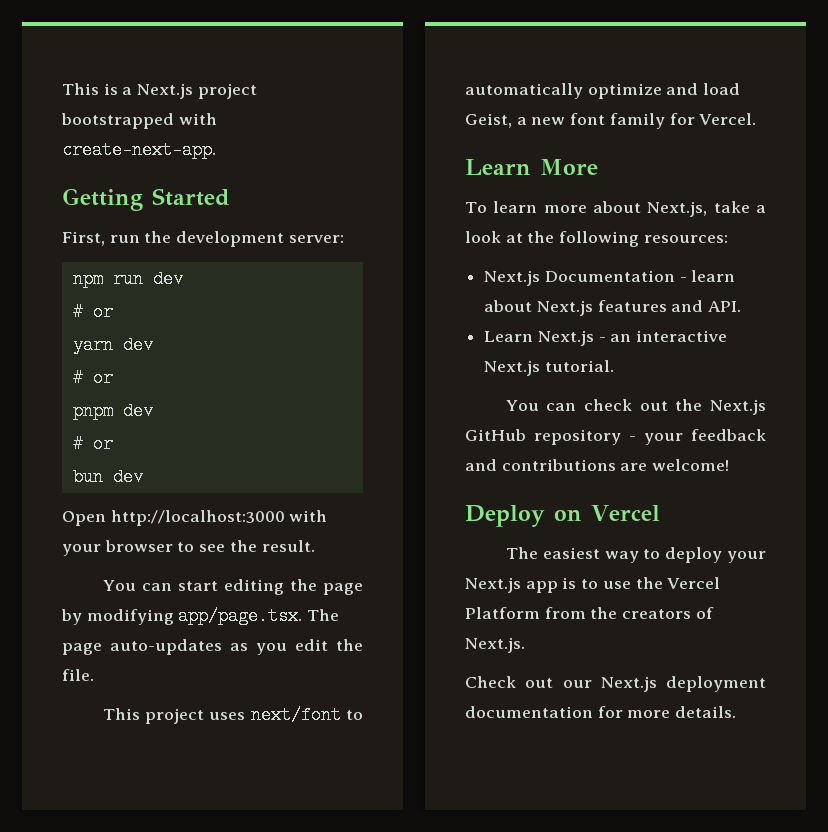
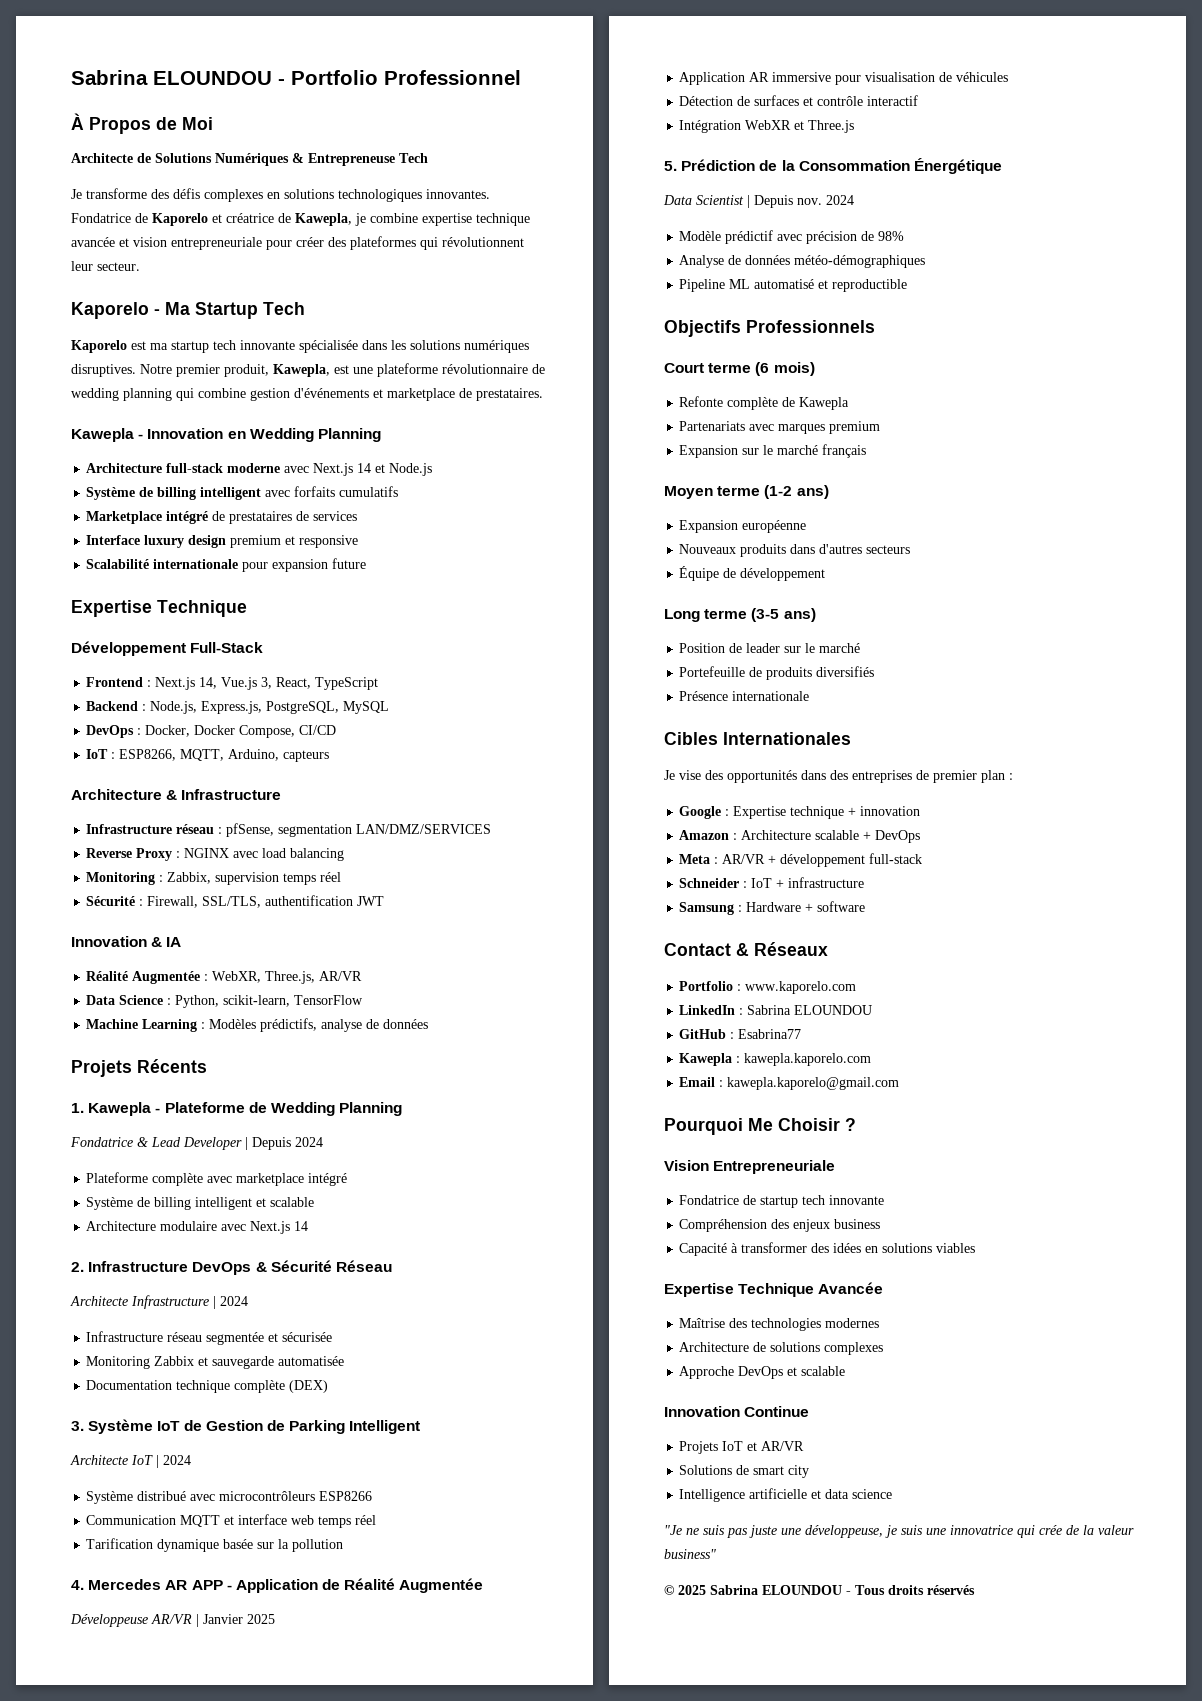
- This is a Next.js project bootstrapped with create-next-app.
- Getting Started
- First, run the development server:
- npm run dev
- # or
- yarn dev
- # or
- pnpm dev
- # or
- bun dev
- Open http://localhost:3000 with your browser to see the result.
- You can start editing the page by modifying app/page.tsx. The page auto-updates as you edit the file.
- This project uses next/font to automatically optimize and load Geist, a new font family for Vercel.
- Learn More
- To learn more about Next.js, take a look at the following resources:
- Next.js Documentation - learn about Next.js features and API.
- Learn Next.js - an interactive Next.js tutorial.
- You can check out the Next.js GitHub repository - your feedback and contributions are welcome!
- Deploy on Vercel
- The easiest way to deploy your Next.js app is to use the Vercel Platform from the creators of Next.js.
- Check out our Next.js deployment documentation for more details.
+ Sabrina ELOUNDOU - Portfolio Professionnel
+ À Propos de Moi
+ Architecte de Solutions Numériques & Entrepreneuse Tech
+ Je transforme des défis complexes en solutions technologiques innovantes. Fondatrice de Kaporelo et créatrice de Kawepla, je combine expertise technique avancée et vision entrepreneuriale pour créer des plateformes qui révolutionnent leur secteur.
+ Kaporelo - Ma Startup Tech
+ Kaporelo est ma startup tech innovante spécialisée dans les solutions numériques disruptives. Notre premier produit, Kawepla, est une plateforme révolutionnaire de wedding planning qui combine gestion d'événements et marketplace de prestataires.
+ Kawepla - Innovation en Wedding Planning
+ Architecture full-stack moderne avec Next.js 14 et Node.js
+ Système de billing intelligent avec forfaits cumulatifs
+ Marketplace intégré de prestataires de services
+ Interface luxury design premium et responsive
+ Scalabilité internationale pour expansion future
+ Expertise Technique
+ Développement Full-Stack
+ Frontend : Next.js 14, Vue.js 3, React, TypeScript
+ Backend : Node.js, Express.js, PostgreSQL, MySQL
+ DevOps : Docker, Docker Compose, CI/CD
+ IoT : ESP8266, MQTT, Arduino, capteurs
+ Architecture & Infrastructure
+ Infrastructure réseau : pfSense, segmentation LAN/DMZ/SERVICES
+ Reverse Proxy : NGINX avec load balancing
+ Monitoring : Zabbix, supervision temps réel
+ Sécurité : Firewall, SSL/TLS, authentification JWT
+ Innovation & IA
+ Réalité Augmentée : WebXR, Three.js, AR/VR
+ Data Science : Python, scikit-learn, TensorFlow
+ Machine Learning : Modèles prédictifs, analyse de données
+ Projets Récents
+ 1. Kawepla - Plateforme de Wedding Planning
+ Fondatrice & Lead Developer | Depuis 2024
+ Plateforme complète avec marketplace intégré
+ Système de billing intelligent et scalable
+ Architecture modulaire avec Next.js 14
+ 2. Infrastructure DevOps & Sécurité Réseau
+ Architecte Infrastructure | 2024
+ Infrastructure réseau segmentée et sécurisée
+ Monitoring Zabbix et sauvegarde automatisée
+ Documentation technique complète (DEX)
+ 3. Système IoT de Gestion de Parking Intelligent
+ Architecte IoT | 2024
+ Système distribué avec microcontrôleurs ESP8266
+ Communication MQTT et interface web temps réel
+ Tarification dynamique basée sur la pollution
+ 4. Mercedes AR APP - Application de Réalité Augmentée
+ Développeuse AR/VR | Janvier 2025
+ Application AR immersive pour visualisation de véhicules
+ Détection de surfaces et contrôle interactif
+ Intégration WebXR et Three.js
+ 5. Prédiction de la Consommation Énergétique
+ Data Scientist | Depuis nov. 2024
+ Modèle prédictif avec précision de 98%
+ Analyse de données météo-démographiques
+ Pipeline ML automatisé et reproductible
+ Objectifs Professionnels
+ Court terme (6 mois)
+ Refonte complète de Kawepla
+ Partenariats avec marques premium
+ Expansion sur le marché français
+ Moyen terme (1-2 ans)
+ Expansion européenne
+ Nouveaux produits dans d'autres secteurs
+ Équipe de développement
+ Long terme (3-5 ans)
+ Position de leader sur le marché
+ Portefeuille de produits diversifiés
+ Présence internationale
+ Cibles Internationales
+ Je vise des opportunités dans des entreprises de premier plan :
+ Google : Expertise technique + innovation
+ Amazon : Architecture scalable + DevOps
+ Meta : AR/VR + développement full-stack
+ Schneider : IoT + infrastructure
+ Samsung : Hardware + software
+ Contact & Réseaux
+ Portfolio : www.kaporelo.com
+ LinkedIn : Sabrina ELOUNDOU
+ GitHub : Esabrina77
+ Kawepla : kawepla.kaporelo.com
+ Email : kawepla.kaporelo@gmail.com
+ Pourquoi Me Choisir ?
+ Vision Entrepreneuriale
+ Fondatrice de startup tech innovante
+ Compréhension des enjeux business
+ Capacité à transformer des idées en solutions viables
+ Expertise Technique Avancée
+ Maîtrise des technologies modernes
+ Architecture de solutions complexes
+ Approche DevOps et scalable
+ Innovation Continue
+ Projets IoT et AR/VR
+ Solutions de smart city
+ Intelligence artificielle et data science
+ "Je ne suis pas juste une développeuse, je suis une innovatrice qui crée de la valeur business"
+ © 2025 Sabrina ELOUNDOU - Tous droits réservés

